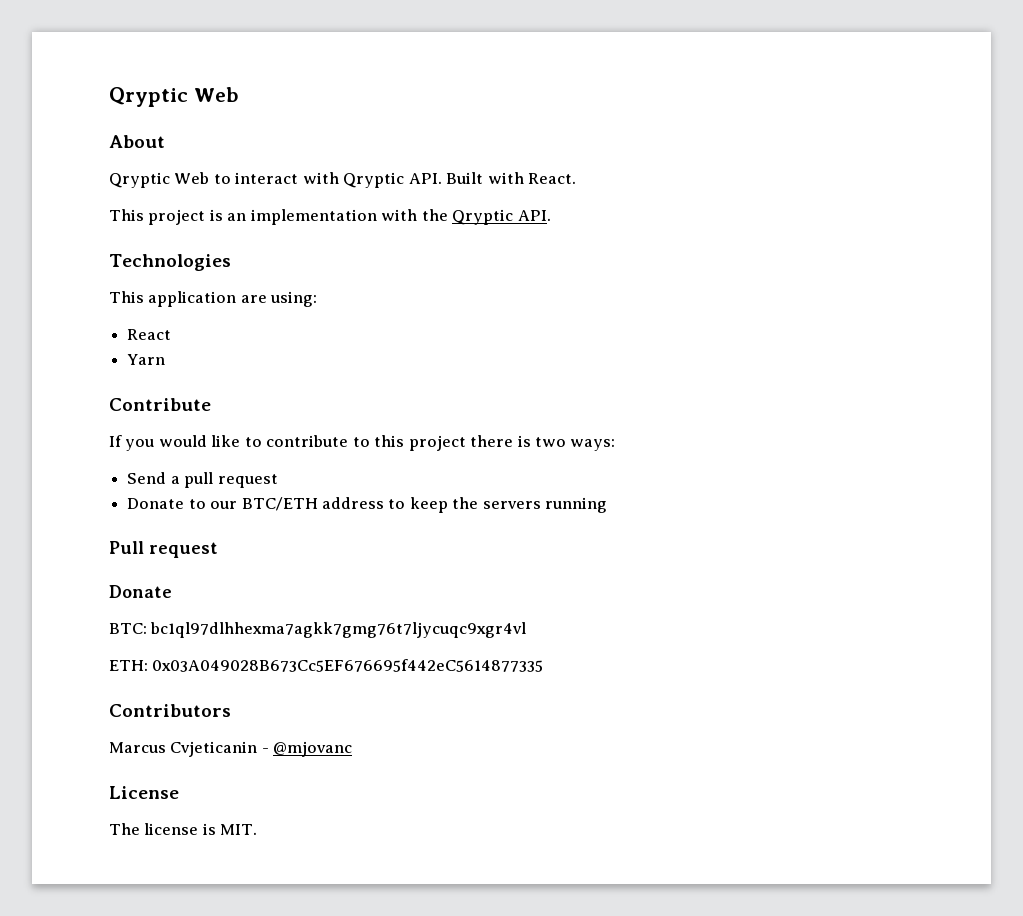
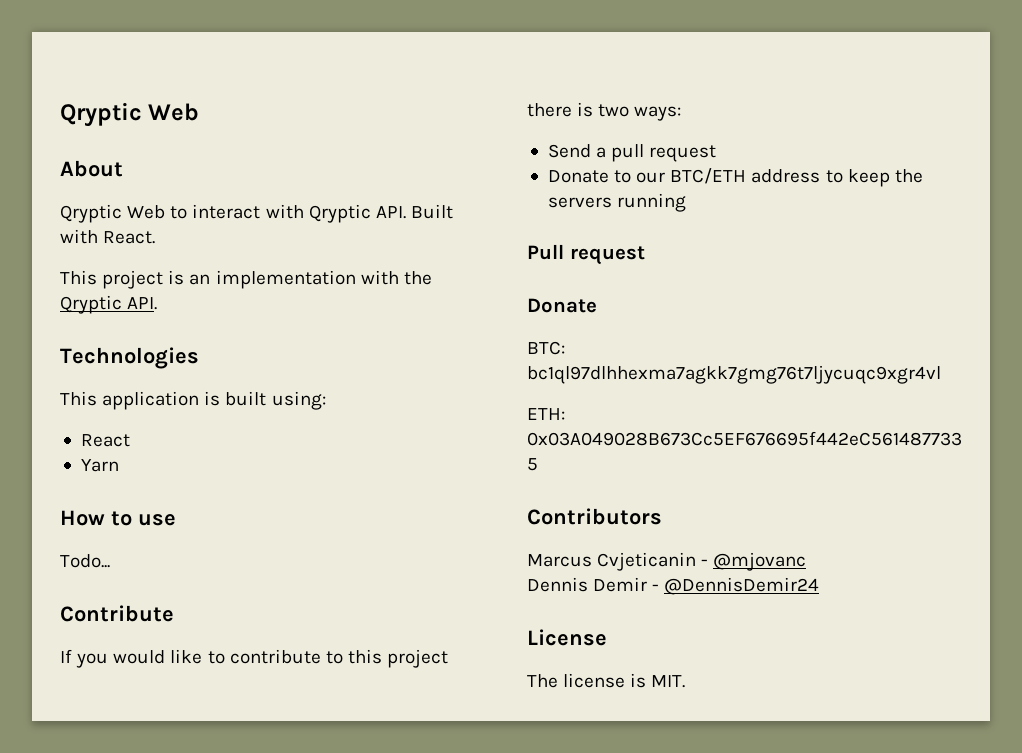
- This application are using:
+ This application is built using:
+ How to use
+ Todo...
+ Dennis Demir - @DennisDemir24

